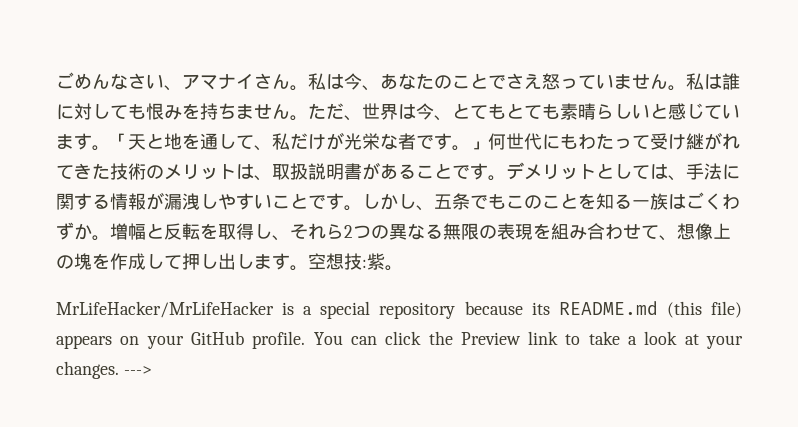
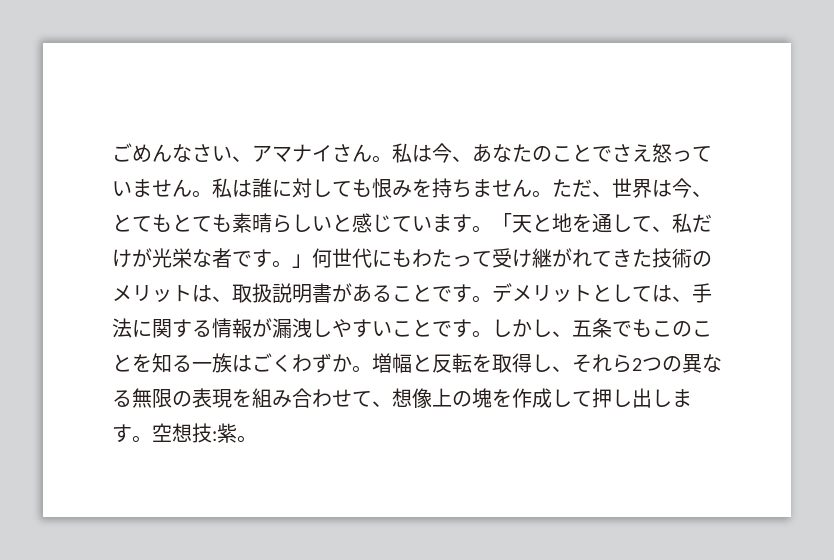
- MrLifeHacker/MrLifeHacker is a special repository because its README.md (this file) appears on your GitHub profile. You can click the Preview link to take a look at your changes. --->

